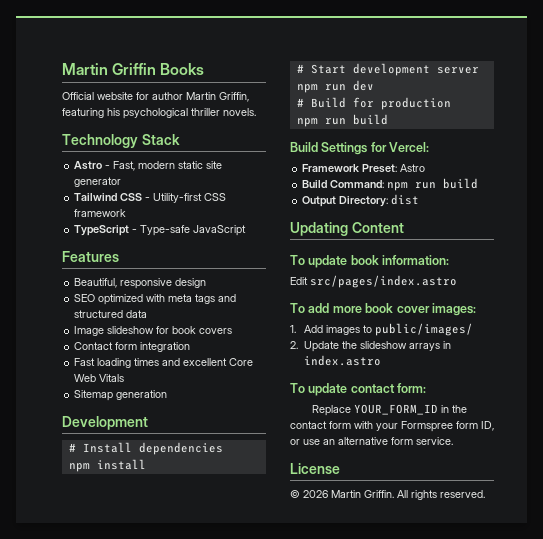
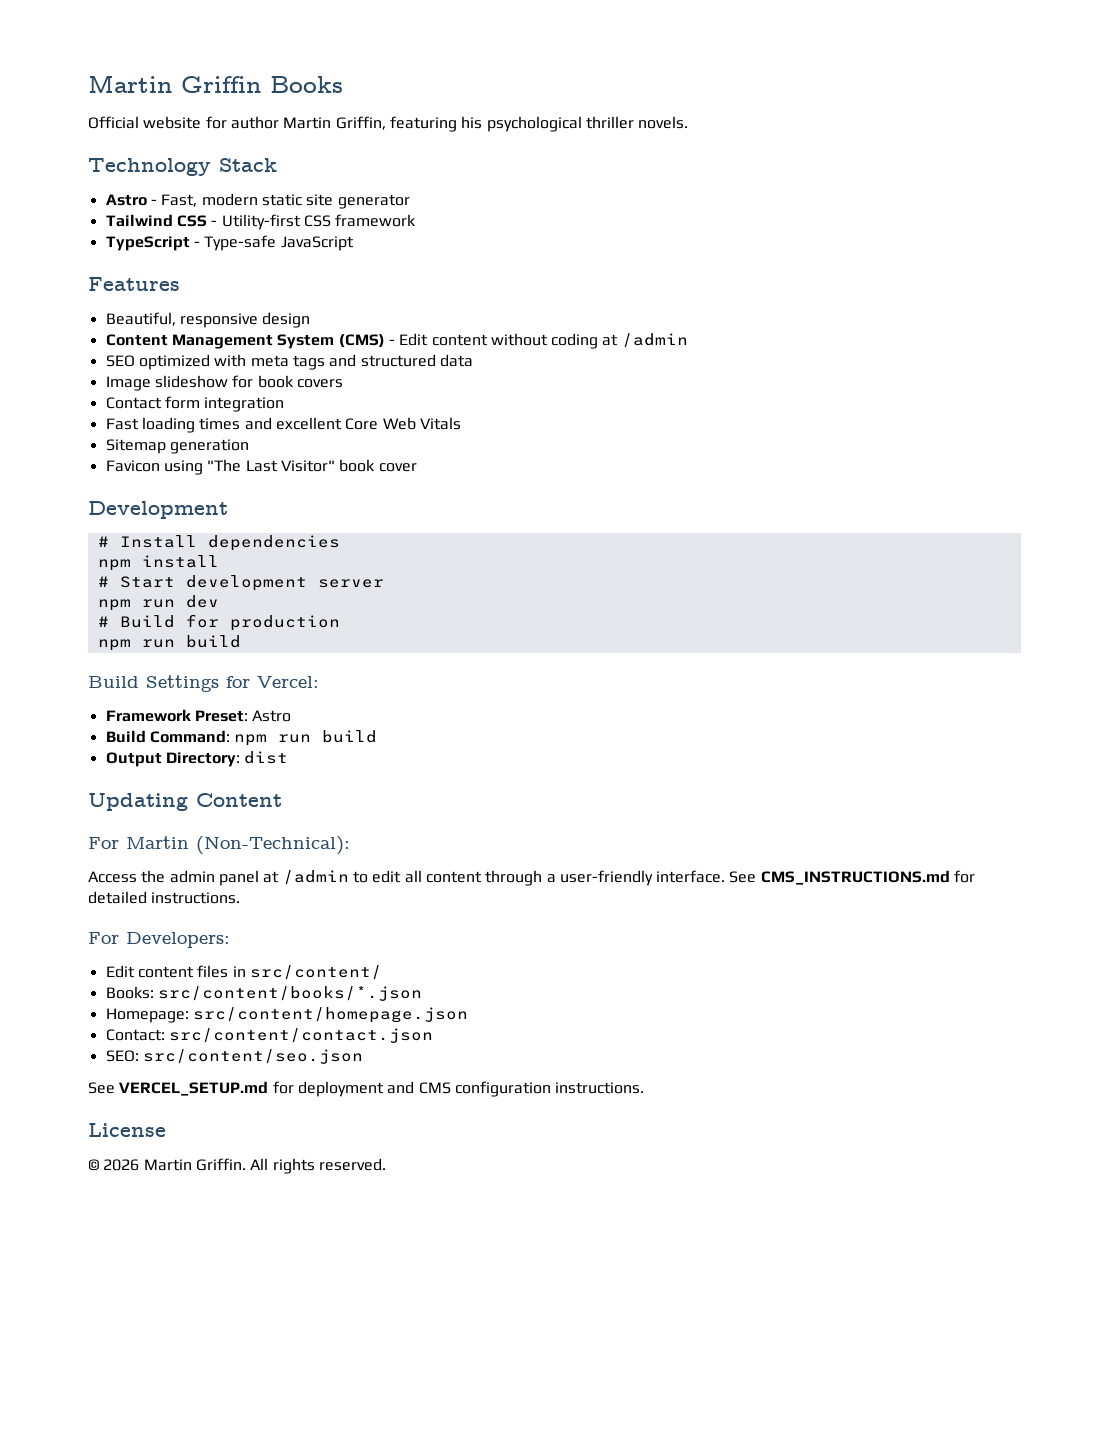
+ Content Management System (CMS) - Edit content without coding at /admin
+ Favicon using "The Last Visitor" book cover
- To update book information:
- Edit src/pages/index.astro
- To add more book cover images:
- 1. Add images to public/images/
- 2. Update the slideshow arrays in index.astro
- To update contact form:
- Replace YOUR_FORM_ID in the contact form with your Formspree form ID, or use an alternative form service.
+ For Martin (Non-Technical):
+ Access the admin panel at /admin to edit all content through a user-friendly interface. See CMS_INSTRUCTIONS.md for detailed instructions.
+ For Developers:
+ Edit content files in src/content/
+ Books: src/content/books/*.json
+ Homepage: src/content/homepage.json
+ Contact: src/content/contact.json
+ SEO: src/content/seo.json
+ See VERCEL_SETUP.md for deployment and CMS configuration instructions.

